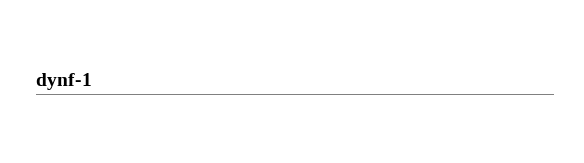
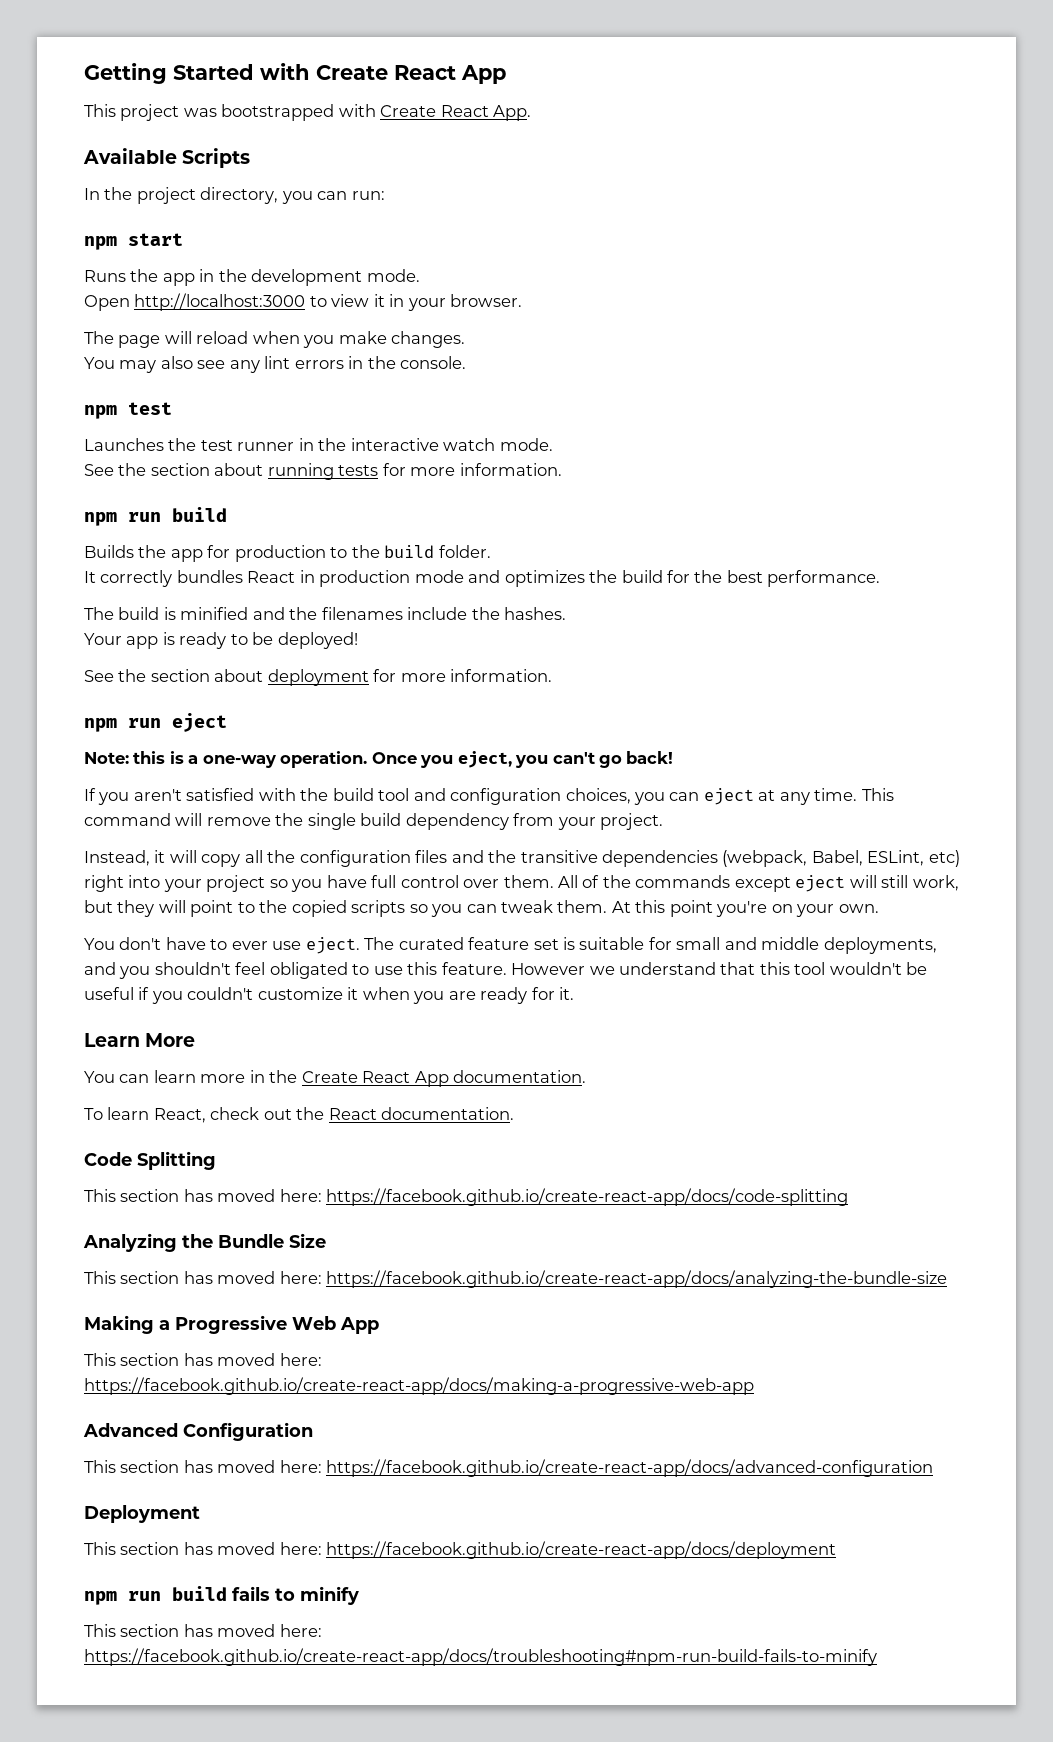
- dynf-1
+ Getting Started with Create React App
+ This project was bootstrapped with Create React App.
+ Available Scripts
+ In the project directory, you can run:
+ npm start
+ Runs the app in the development mode.
+ Open http://localhost:3000 to view it in your browser.
+ The page will reload when you make changes.
+ You may also see any lint errors in the console.
+ npm test
+ Launches the test runner in the interactive watch mode.
+ See the section about running tests for more information.
+ npm run build
+ Builds the app for production to the build folder.
+ It correctly bundles React in production mode and optimizes the build for the best performance.
+ The build is minified and the filenames include the hashes.
+ Your app is ready to be deployed!
+ See the section about deployment for more information.
+ npm run eject
+ Note: this is a one-way operation. Once you eject, you can't go back!
+ If you aren't satisfied with the build tool and configuration choices, you can eject at any time. This command will remove the single build dependency from your project.
+ Instead, it will copy all the configuration files and the transitive dependencies (webpack, Babel, ESLint, etc) right into your project so you have full control over them. All of the commands except eject will still work, but they will point to the copied scripts so you can tweak them. At this point you're on your own.
+ You don't have to ever use eject. The curated feature set is suitable for small and middle deployments, and you shouldn't feel obligated to use this feature. However we understand that this tool wouldn't be useful if you couldn't customize it when you are ready for it.
+ Learn More
+ You can learn more in the Create React App documentation.
+ To learn React, check out the React documentation.
+ Code Splitting
+ This section has moved here: https://facebook.github.io/create-react-app/docs/code-splitting
+ Analyzing the Bundle Size
+ This section has moved here: https://facebook.github.io/create-react-app/docs/analyzing-the-bundle-size
+ Making a Progressive Web App
+ This section has moved here: https://facebook.github.io/create-react-app/docs/making-a-progressive-web-app
+ Advanced Configuration
+ This section has moved here: https://facebook.github.io/create-react-app/docs/advanced-configuration
+ Deployment
+ This section has moved here: https://facebook.github.io/create-react-app/docs/deployment
+ npm run build fails to minify
+ This section has moved here: https://facebook.github.io/create-react-app/docs/troubleshooting#npm-run-build-fails-to-minify

